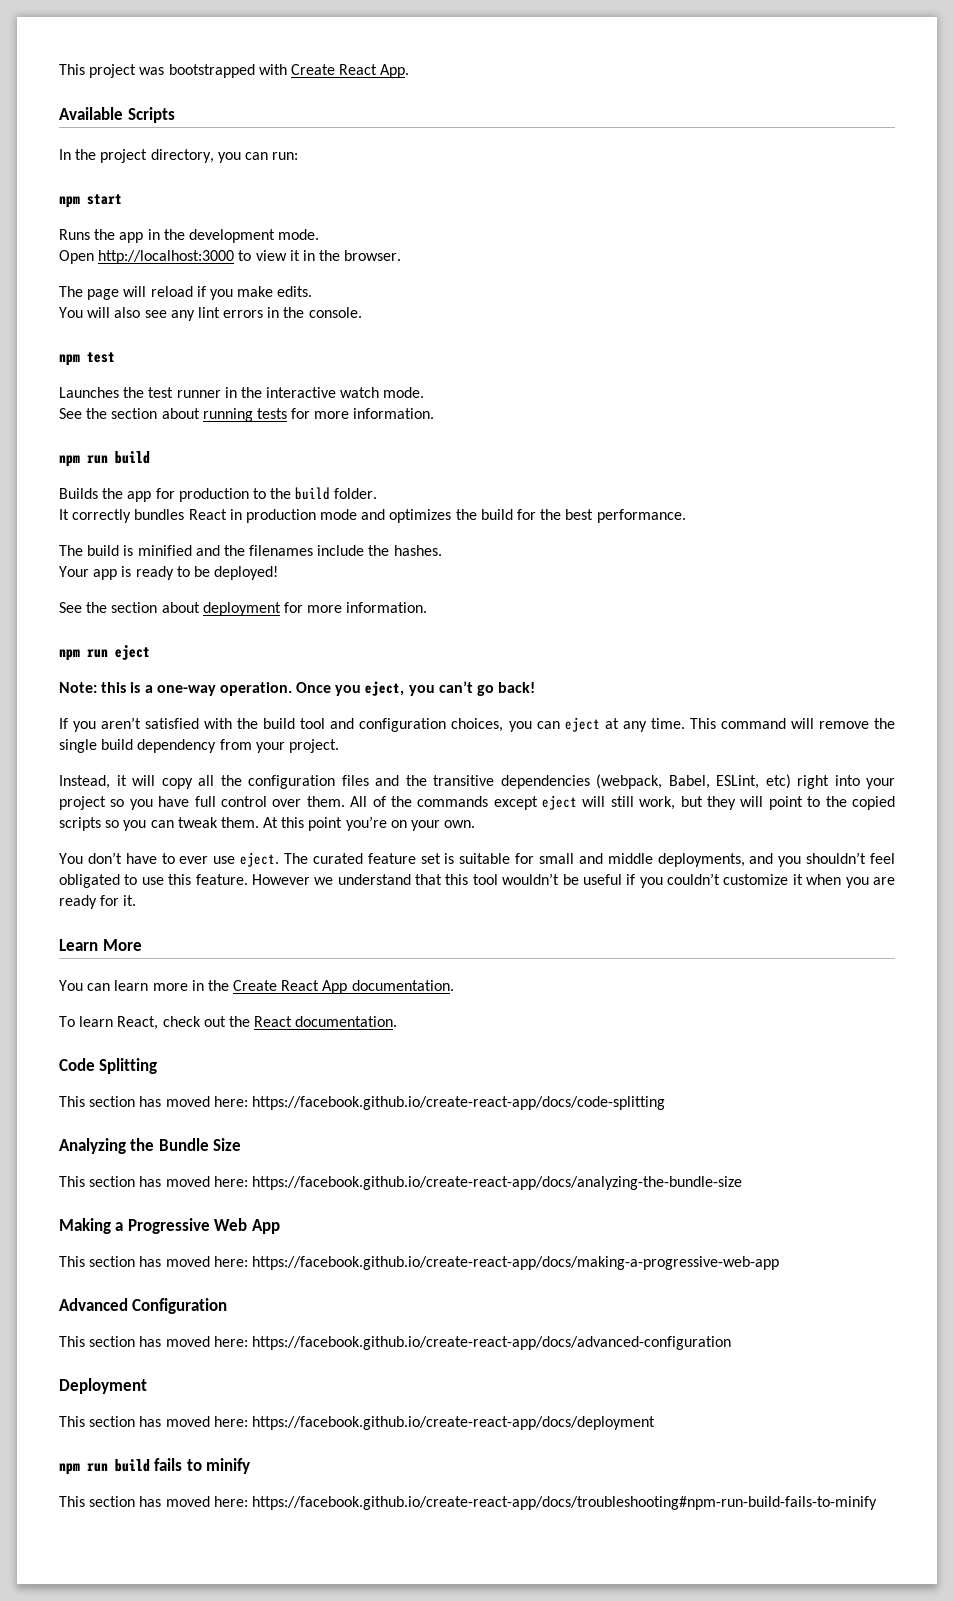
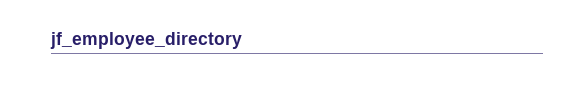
- This project was bootstrapped with Create React App.
- Available Scripts
- In the project directory, you can run:
- npm start
- Runs the app in the development mode.
- Open http://localhost:3000 to view it in the browser.
- The page will reload if you make edits.
- You will also see any lint errors in the console.
- npm test
- Launches the test runner in the interactive watch mode.
- See the section about running tests for more information.
- npm run build
- Builds the app for production to the build folder.
- It correctly bundles React in production mode and optimizes the build for the best performance.
- The build is minified and the filenames include the hashes.
- Your app is ready to be deployed!
- See the section about deployment for more information.
- npm run eject
- Note: this is a one-way operation. Once you eject, you can’t go back!
- If you aren’t satisfied with the build tool and configuration choices, you can eject at any time. This command will remove the single build dependency from your project.
- Instead, it will copy all the configuration files and the transitive dependencies (webpack, Babel, ESLint, etc) right into your project so you have full control over them. All of the commands except eject will still work, but they will point to the copied scripts so you can tweak them. At this point you’re on your own.
- You don’t have to ever use eject. The curated feature set is suitable for small and middle deployments, and you shouldn’t feel obligated to use this feature. However we understand that this tool wouldn’t be useful if you couldn’t customize it when you are ready for it.
- Learn More
- You can learn more in the Create React App documentation.
- To learn React, check out the React documentation.
- Code Splitting
- This section has moved here: https://facebook.github.io/create-react-app/docs/code-splitting
- Analyzing the Bundle Size
- This section has moved here: https://facebook.github.io/create-react-app/docs/analyzing-the-bundle-size
- Making a Progressive Web App
- This section has moved here: https://facebook.github.io/create-react-app/docs/making-a-progressive-web-app
- Advanced Configuration
- This section has moved here: https://facebook.github.io/create-react-app/docs/advanced-configuration
- Deployment
- This section has moved here: https://facebook.github.io/create-react-app/docs/deployment
- npm run build fails to minify
- This section has moved here: https://facebook.github.io/create-react-app/docs/troubleshooting#npm-run-build-fails-to-minify
+ jf_employee_directory

